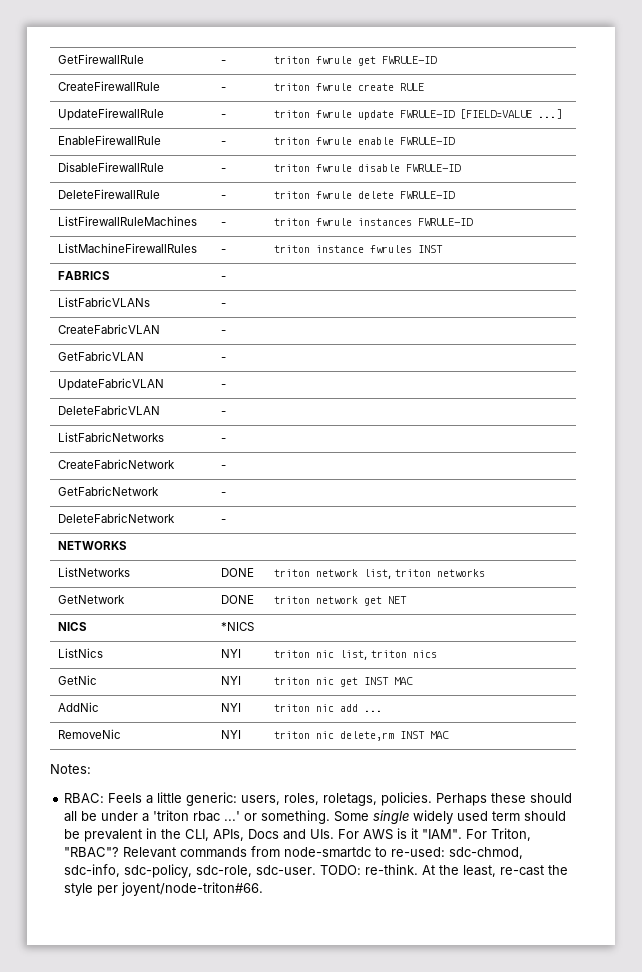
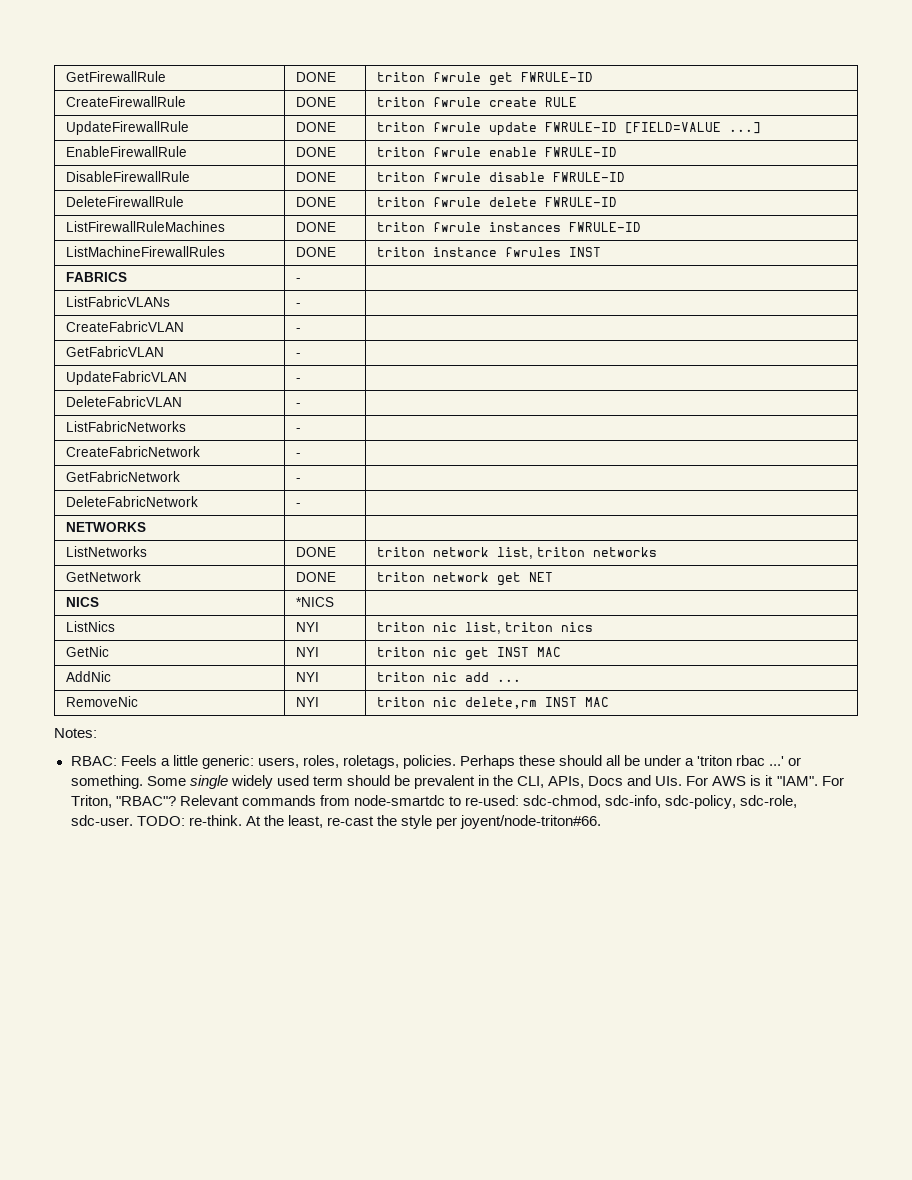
- GetFirewallRule | - | triton fwrule get FWRULE-ID
+ GetFirewallRule | DONE | triton fwrule get FWRULE-ID
- CreateFirewallRule | - | triton fwrule create RULE
+ CreateFirewallRule | DONE | triton fwrule create RULE
- UpdateFirewallRule | - | triton fwrule update FWRULE-ID [FIELD=VALUE ...]
+ UpdateFirewallRule | DONE | triton fwrule update FWRULE-ID [FIELD=VALUE ...]
- EnableFirewallRule | - | triton fwrule enable FWRULE-ID
+ EnableFirewallRule | DONE | triton fwrule enable FWRULE-ID
- DisableFirewallRule | - | triton fwrule disable FWRULE-ID
+ DisableFirewallRule | DONE | triton fwrule disable FWRULE-ID
- DeleteFirewallRule | - | triton fwrule delete FWRULE-ID
+ DeleteFirewallRule | DONE | triton fwrule delete FWRULE-ID
- ListFirewallRuleMachines | - | triton fwrule instances FWRULE-ID
+ ListFirewallRuleMachines | DONE | triton fwrule instances FWRULE-ID
- ListMachineFirewallRules | - | triton instance fwrules INST
+ ListMachineFirewallRules | DONE | triton instance fwrules INST

